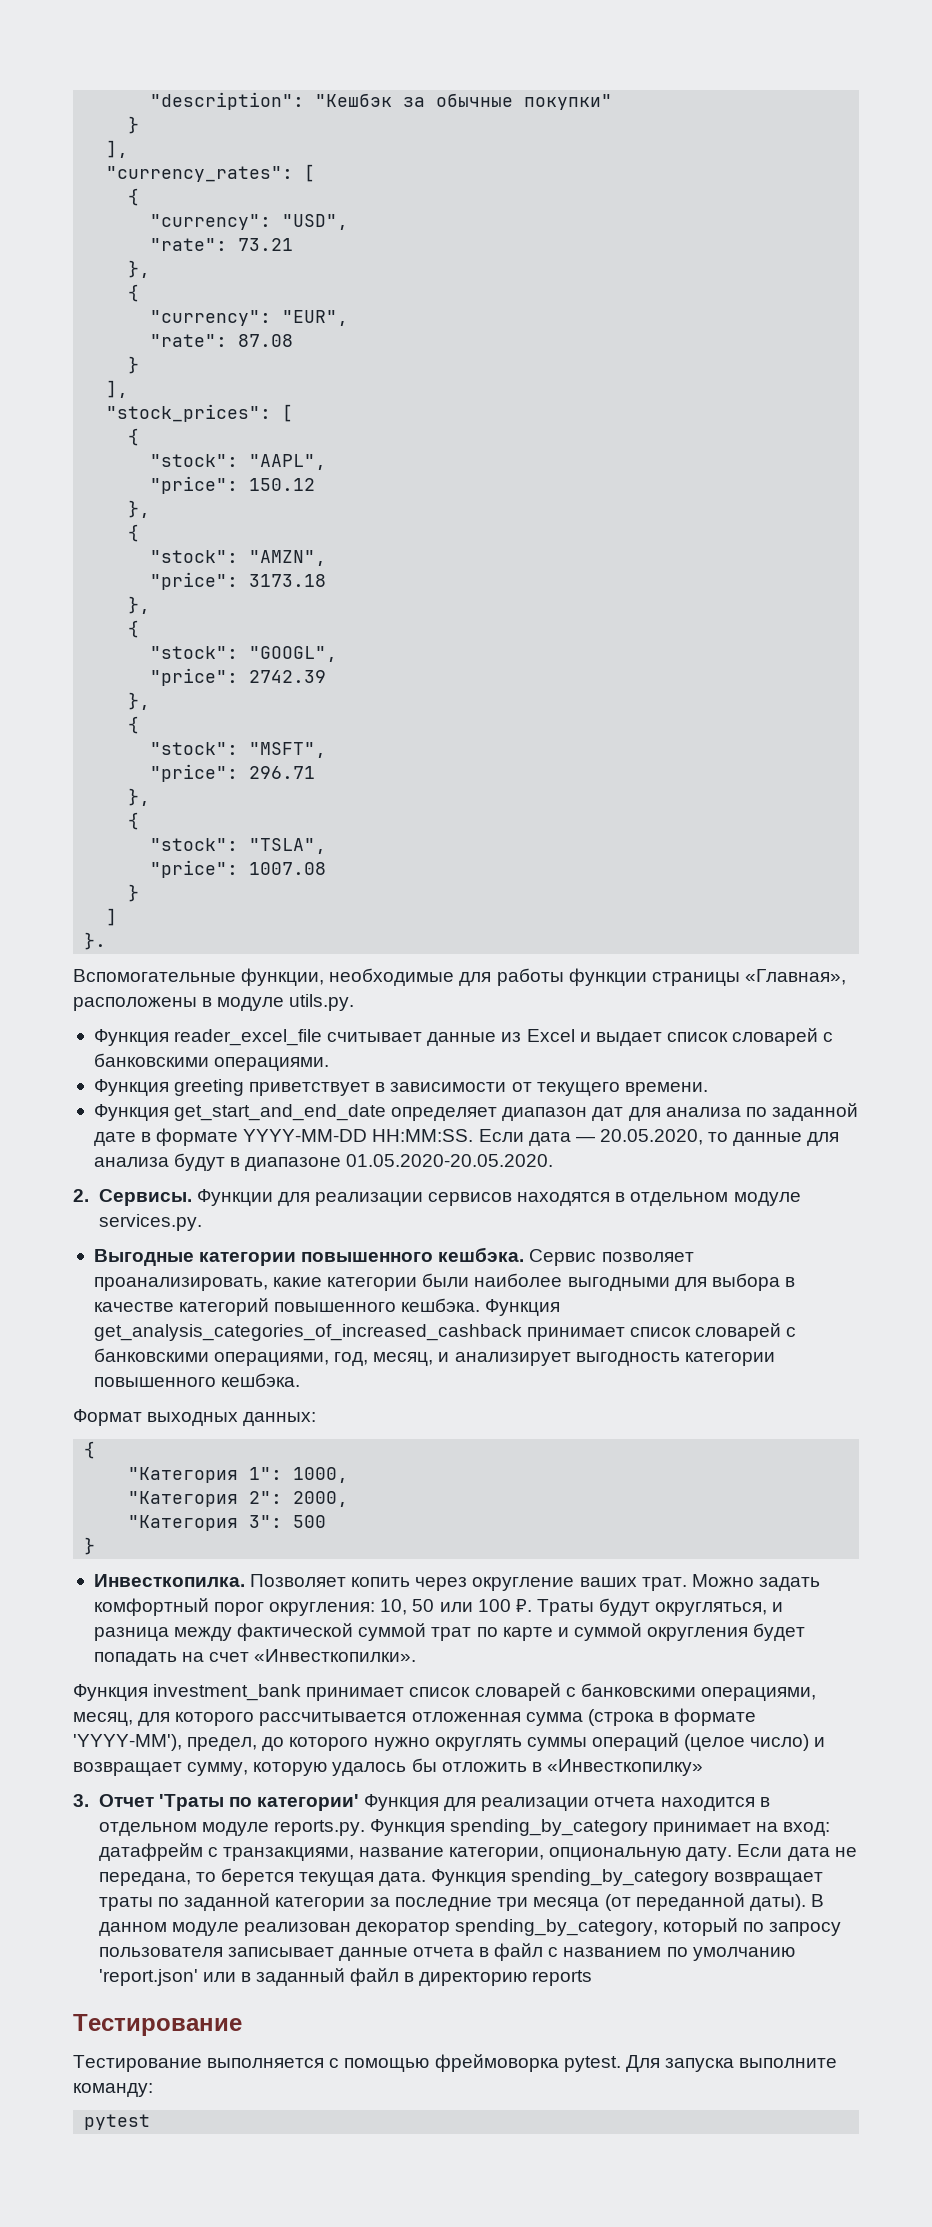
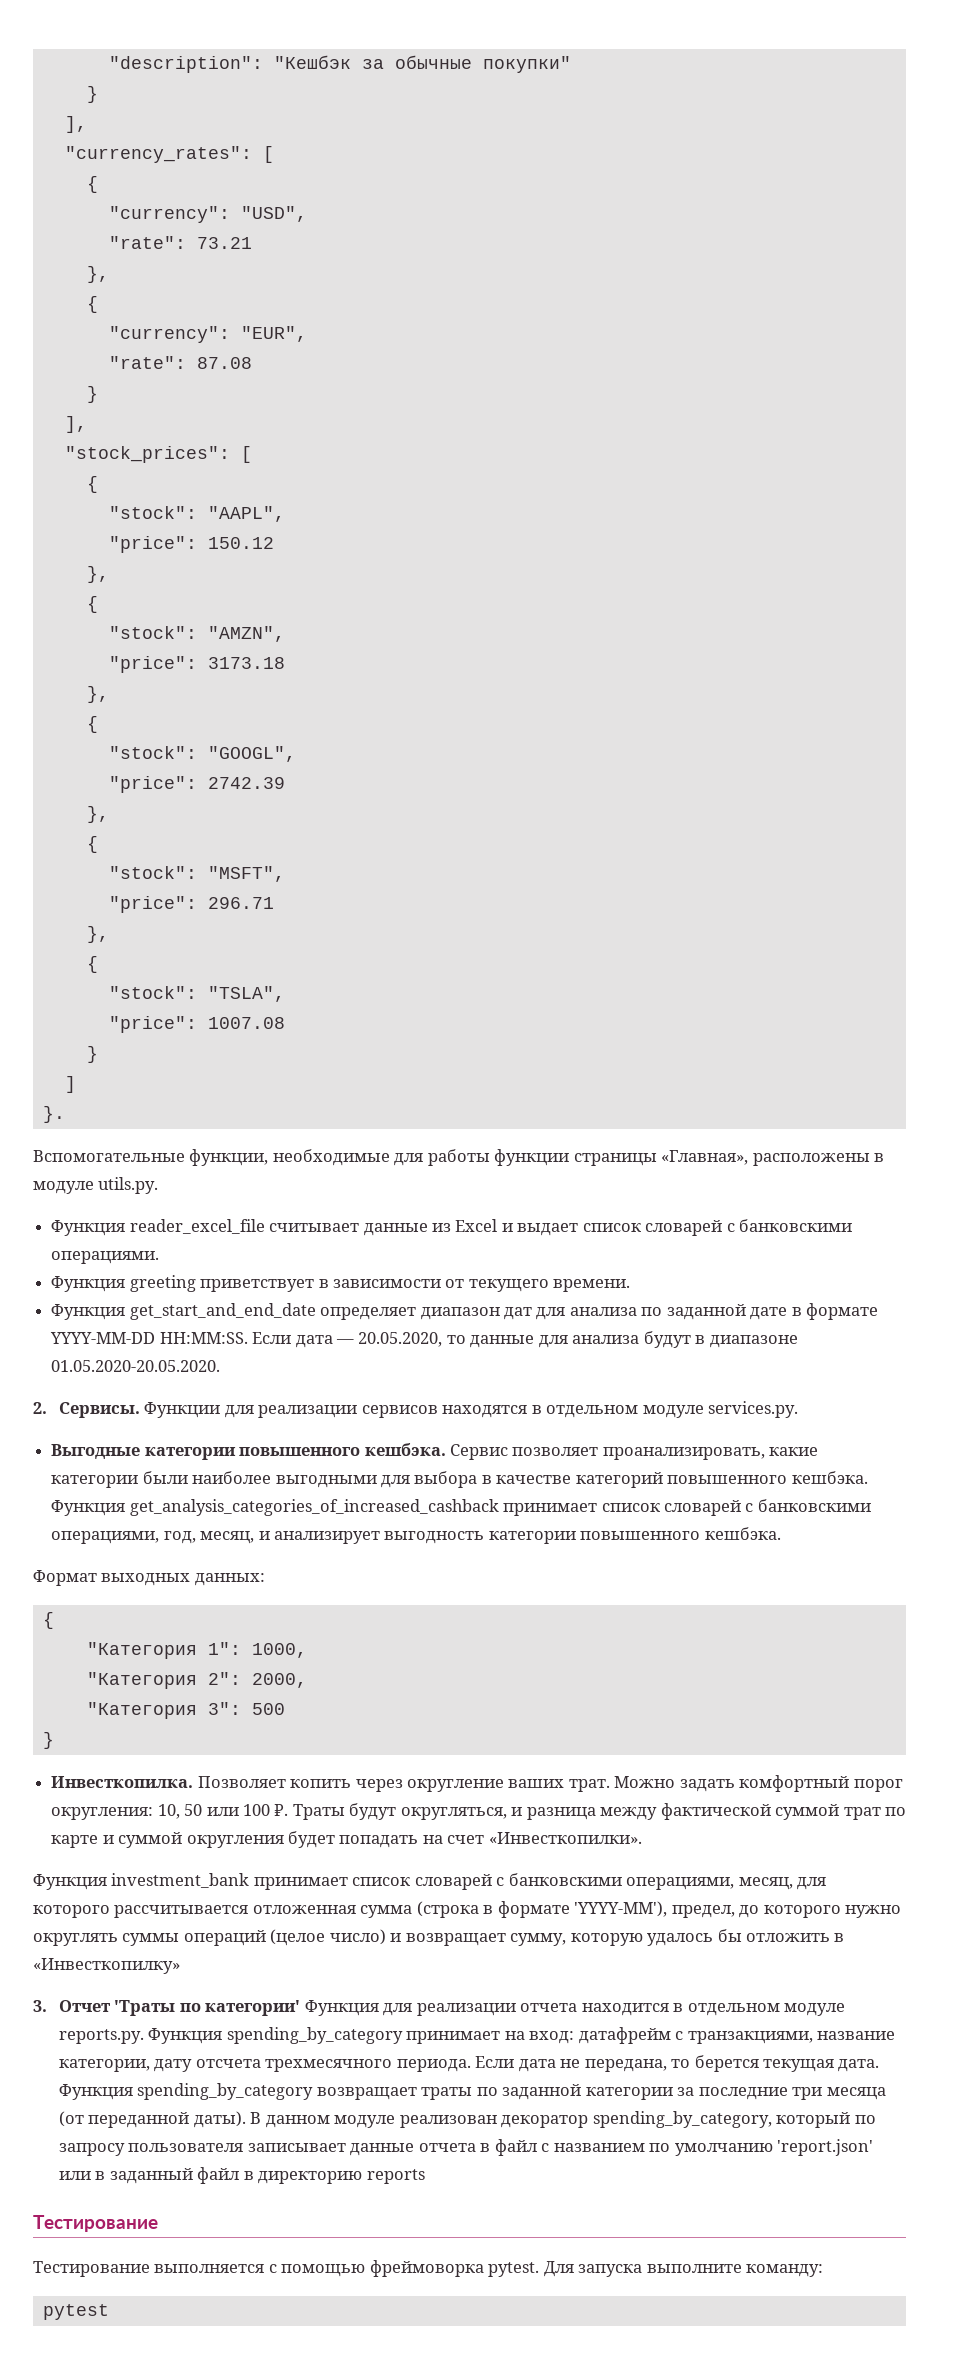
- 3. Отчет 'Траты по категории' Функция для реализации отчета находится в отдельном модуле reports.py. Функция spending_by_category принимает на вход: датафрейм с транзакциями, название категории, опциональную дату.
+ 3. Отчет 'Траты по категории' Функция для реализации отчета находится в отдельном модуле reports.py. Функция spending_by_category принимает на вход: датафрейм с транзакциями, название категории, дату отсчета трехмесячного периода.

